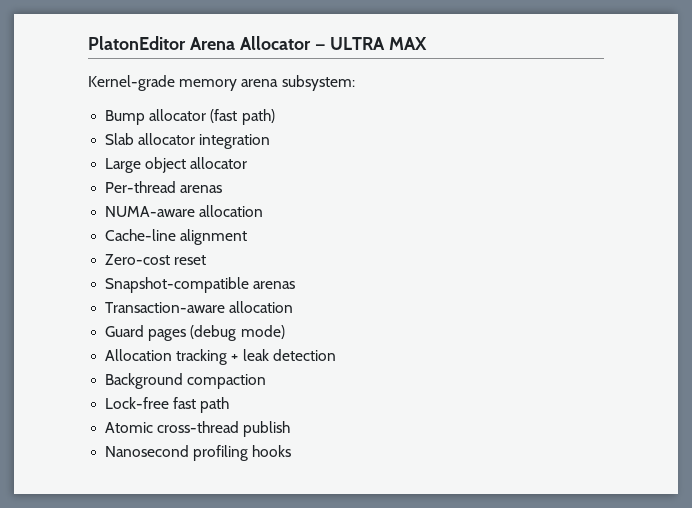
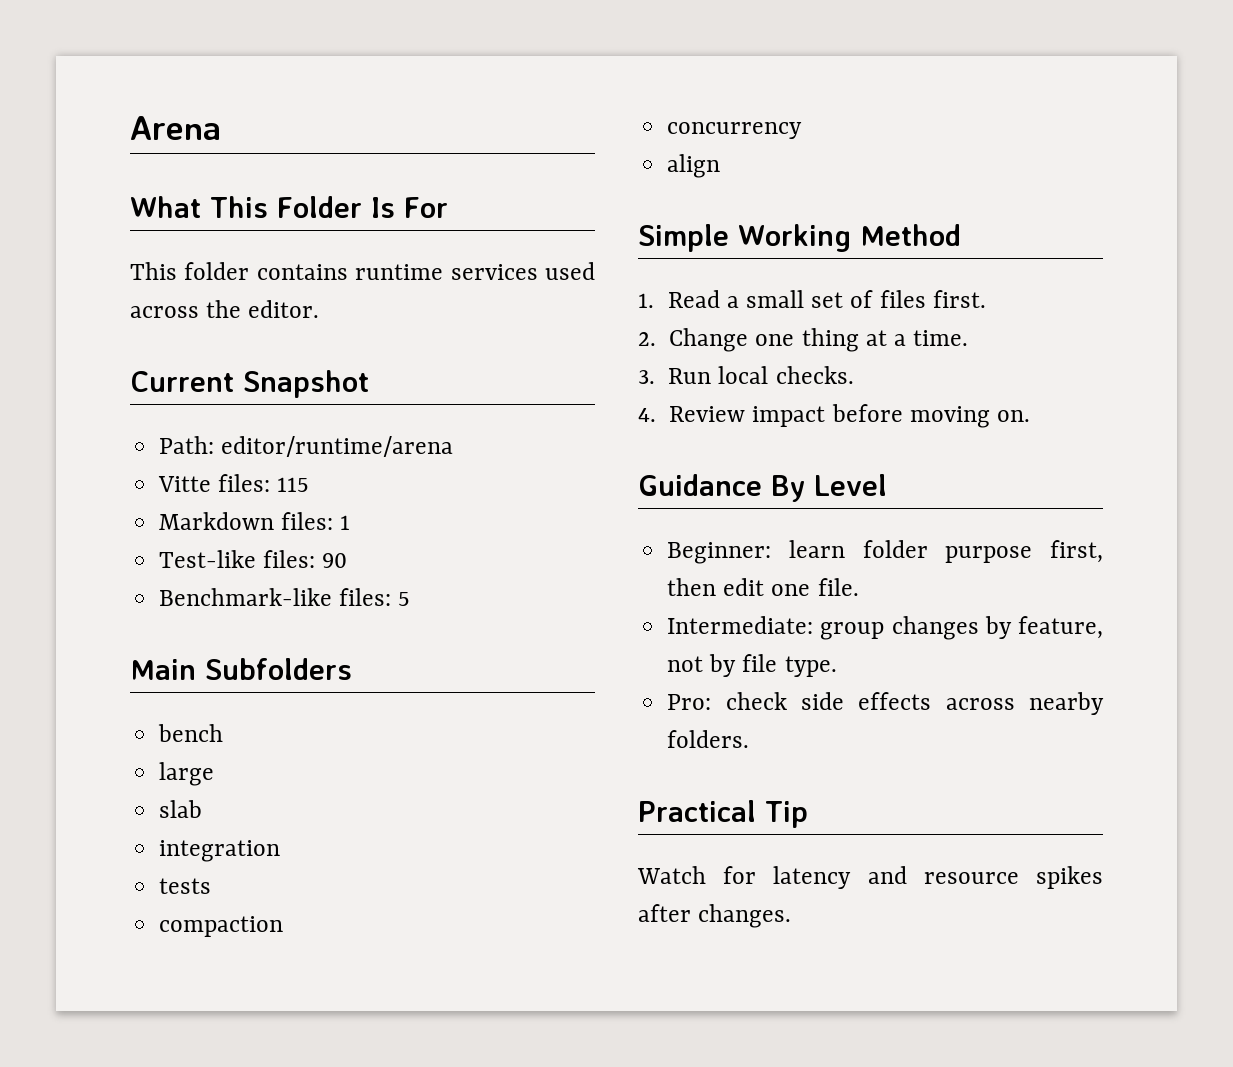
- PlatonEditor Arena Allocator — ULTRA MAX
- Kernel-grade memory arena subsystem:
- Bump allocator (fast path)
- Slab allocator integration
- Large object allocator
- Per-thread arenas
- NUMA-aware allocation
- Cache-line alignment
- Zero-cost reset
- Snapshot-compatible arenas
- Transaction-aware allocation
- Guard pages (debug mode)
- Allocation tracking + leak detection
- Background compaction
- Lock-free fast path
- Atomic cross-thread publish
- Nanosecond profiling hooks
+ Arena
+ What This Folder Is For
+ This folder contains runtime services used across the editor.
+ Current Snapshot
+ Path: editor/runtime/arena
+ Vitte files: 115
+ Markdown files: 1
+ Test-like files: 90
+ Benchmark-like files: 5
+ Main Subfolders
+ bench
+ large
+ slab
+ integration
+ tests
+ compaction
+ concurrency
+ align
+ Simple Working Method
+ 1. Read a small set of files first.
+ 2. Change one thing at a time.
+ 3. Run local checks.
+ 4. Review impact before moving on.
+ Guidance By Level
+ Beginner: learn folder purpose first, then edit one file.
+ Intermediate: group changes by feature, not by file type.
+ Pro: check side effects across nearby folders.
+ Practical Tip
+ Watch for latency and resource spikes after changes.

